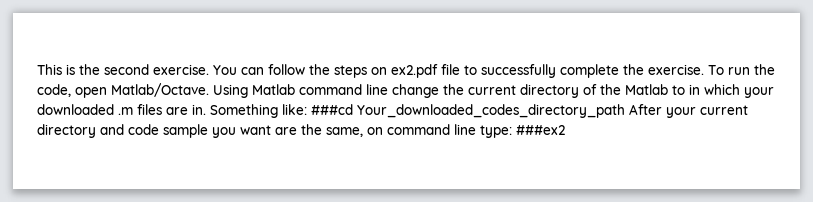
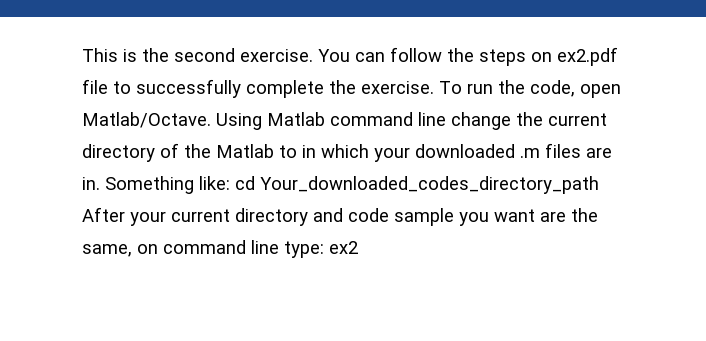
- Something like: ###cd Your_downloaded_codes_directory_path After your current directory and code sample you want are the same, on command line type: ###ex2
+ Something like: cd Your_downloaded_codes_directory_path After your current directory and code sample you want are the same, on command line type: ex2

